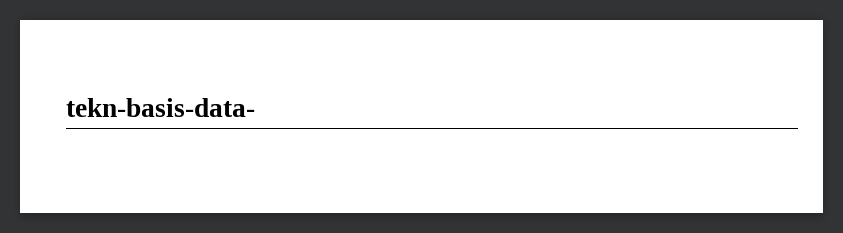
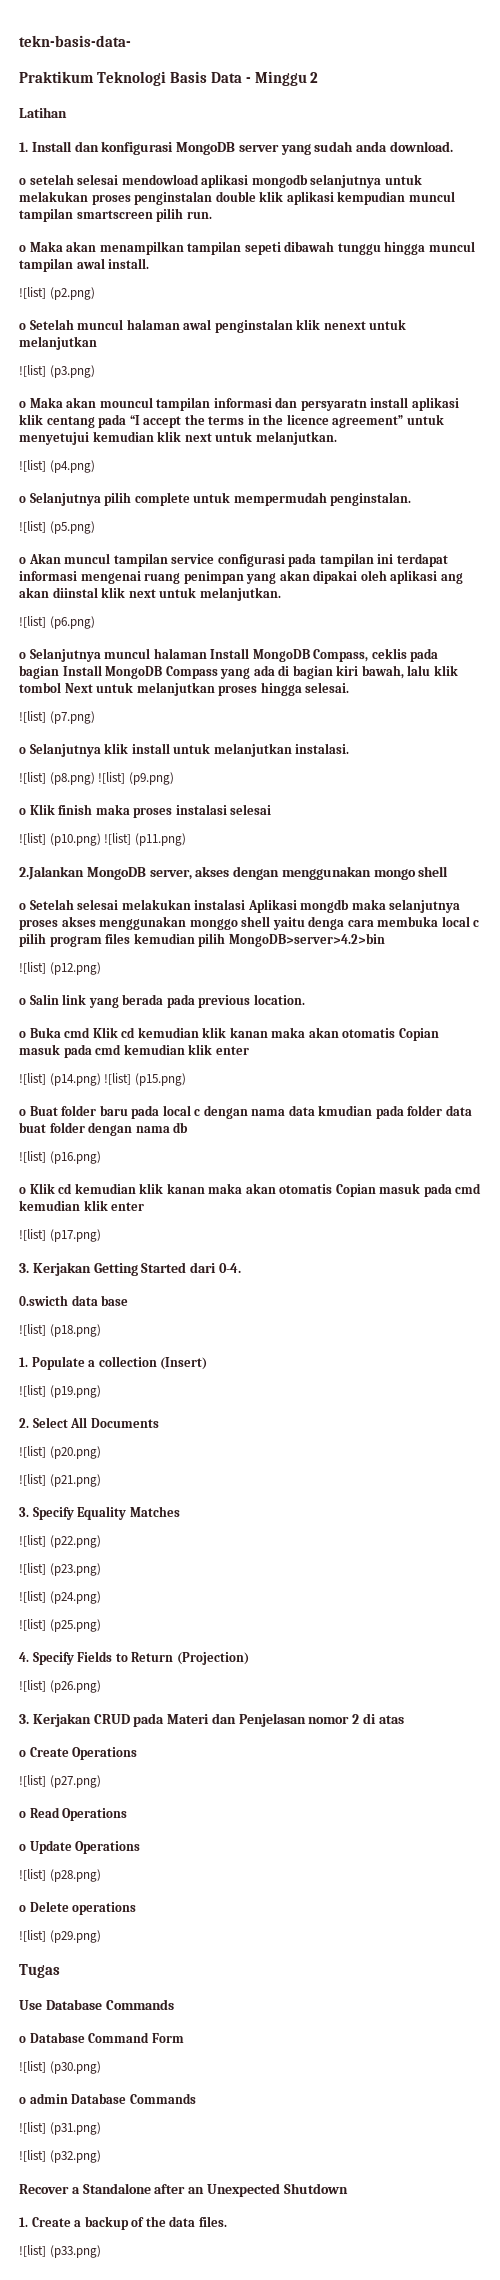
+ Praktikum Teknologi Basis Data - Minggu 2
+ Latihan
+ 1. Install dan konfigurasi MongoDB server yang sudah anda download.
+ o setelah selesai mendowload aplikasi mongodb selanjutnya untuk melakukan proses penginstalan double klik aplikasi kempudian muncul tampilan smartscreen pilih run.
+ o Maka akan menampilkan tampilan sepeti dibawah tunggu hingga muncul tampilan awal install.
+ ![list] (p2.png)
+ o Setelah muncul halaman awal penginstalan klik nenext untuk melanjutkan
+ ![list] (p3.png)
+ o Maka akan mouncul tampilan informasi dan persyaratn install aplikasi klik centang pada “I accept the terms in the licence agreement” untuk menyetujui kemudian klik next untuk melanjutkan.
+ ![list] (p4.png)
+ o Selanjutnya pilih complete untuk mempermudah penginstalan.
+ ![list] (p5.png)
+ o Akan muncul tampilan service configurasi pada tampilan ini terdapat informasi mengenai ruang penimpan yang akan dipakai oleh aplikasi ang akan diinstal klik next untuk melanjutkan.
+ ![list] (p6.png)
+ o Selanjutnya muncul halaman Install MongoDB Compass, ceklis pada bagian Install MongoDB Compass yang ada di bagian kiri bawah, lalu klik tombol Next untuk melanjutkan proses hingga selesai.
+ ![list] (p7.png)
+ o Selanjutnya klik install untuk melanjutkan instalasi.
+ ![list] (p8.png) ![list] (p9.png)
+ o Klik finish maka proses instalasi selesai
+ ![list] (p10.png) ![list] (p11.png)
+ 2.Jalankan MongoDB server, akses dengan menggunakan mongo shell
+ o Setelah selesai melakukan instalasi Aplikasi mongdb maka selanjutnya proses akses menggunakan monggo shell yaitu denga cara membuka local c pilih program files kemudian pilih MongoDB>server>4.2>bin
+ ![list] (p12.png)
+ o Salin link yang berada pada previous location.
+ o Buka cmd Klik cd kemudian klik kanan maka akan otomatis Copian masuk pada cmd kemudian klik enter
+ ![list] (p14.png) ![list] (p15.png)
+ o Buat folder baru pada local c dengan nama data kmudian pada folder data buat folder dengan nama db
+ ![list] (p16.png)
+ o Klik cd kemudian klik kanan maka akan otomatis Copian masuk pada cmd kemudian klik enter
+ ![list] (p17.png)
+ 3. Kerjakan Getting Started dari 0-4.
+ 0.swicth data base
+ ![list] (p18.png)
+ 1. Populate a collection (Insert)
+ ![list] (p19.png)
+ 2. Select All Documents
+ ![list] (p20.png)
+ ![list] (p21.png)
+ 3. Specify Equality Matches
+ ![list] (p22.png)
+ ![list] (p23.png)
+ ![list] (p24.png)
+ ![list] (p25.png)
+ 4. Specify Fields to Return (Projection)
+ ![list] (p26.png)
+ 3. Kerjakan CRUD pada Materi dan Penjelasan nomor 2 di atas
+ o Create Operations
+ ![list] (p27.png)
+ o Read Operations
+ o Update Operations
+ ![list] (p28.png)
+ o Delete operations
+ ![list] (p29.png)
+ Tugas
+ Use Database Commands
+ o Database Command Form
+ ![list] (p30.png)
+ o admin Database Commands
+ ![list] (p31.png)
+ ![list] (p32.png)
+ Recover a Standalone after an Unexpected Shutdown
+ 1. Create a backup of the data files.
+ ![list] (p33.png)

